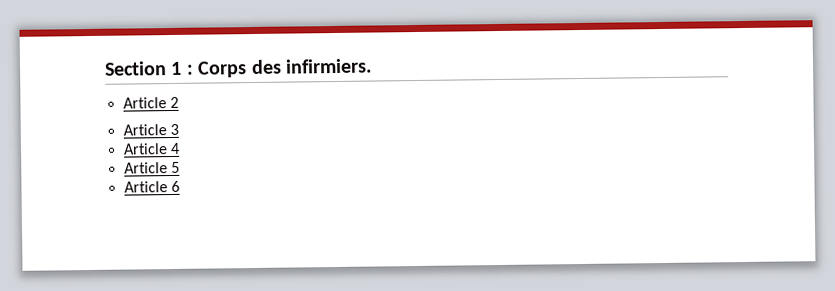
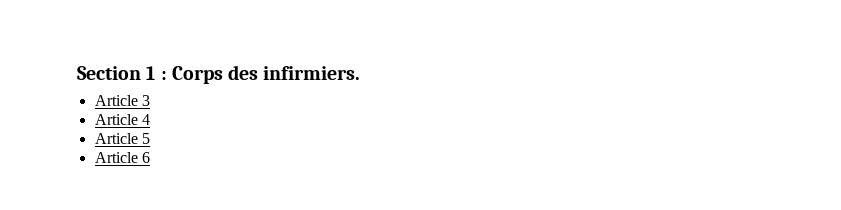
- Article 2

